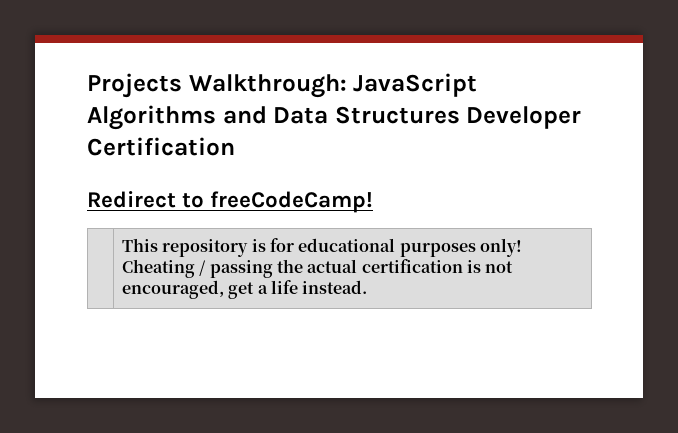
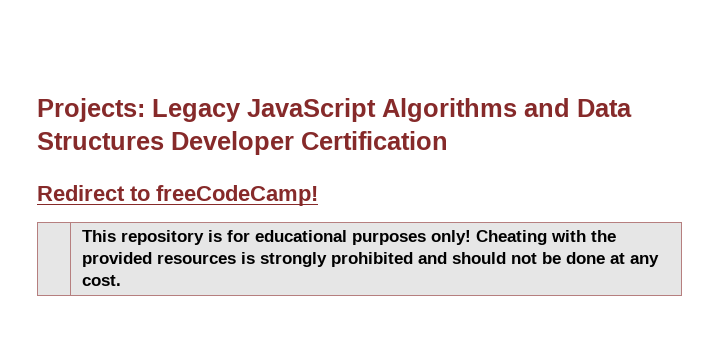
- Projects Walkthrough: JavaScript Algorithms and Data Structures Developer Certification
+ Projects: Legacy JavaScript Algorithms and Data Structures Developer Certification
- | This repository is for educational purposes only! Cheating / passing the actual certification is not encouraged, get a life instead.
+ | This repository is for educational purposes only! Cheating with the provided resources is strongly prohibited and should not be done at any cost.

